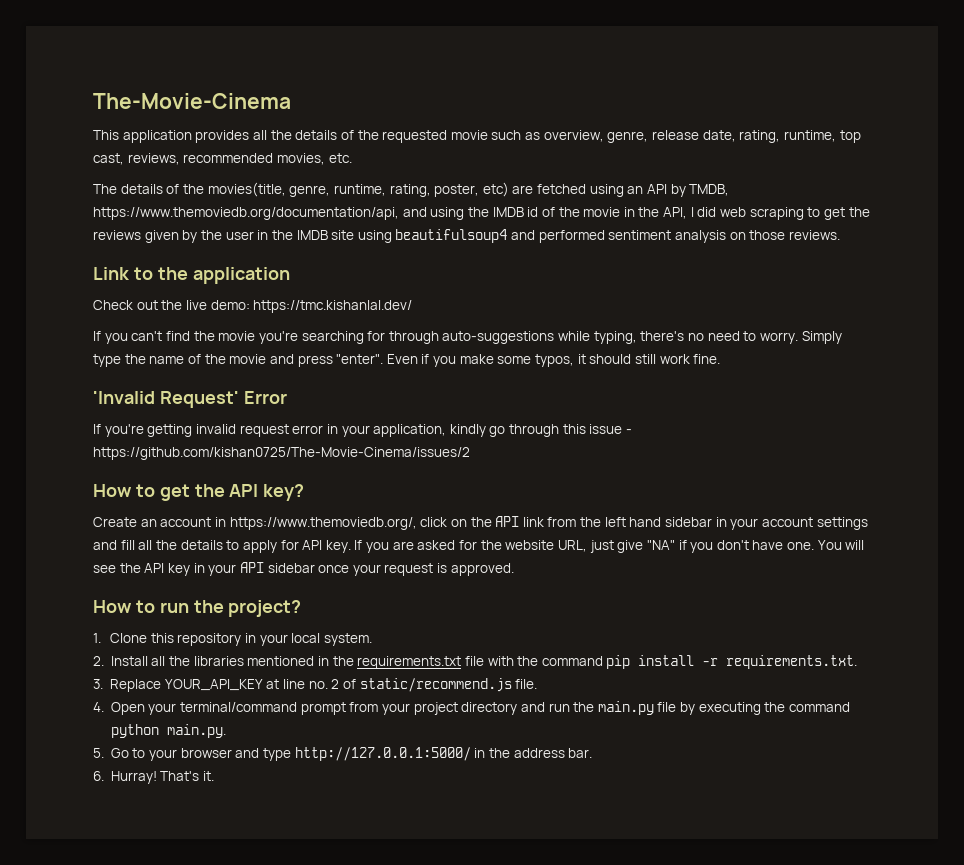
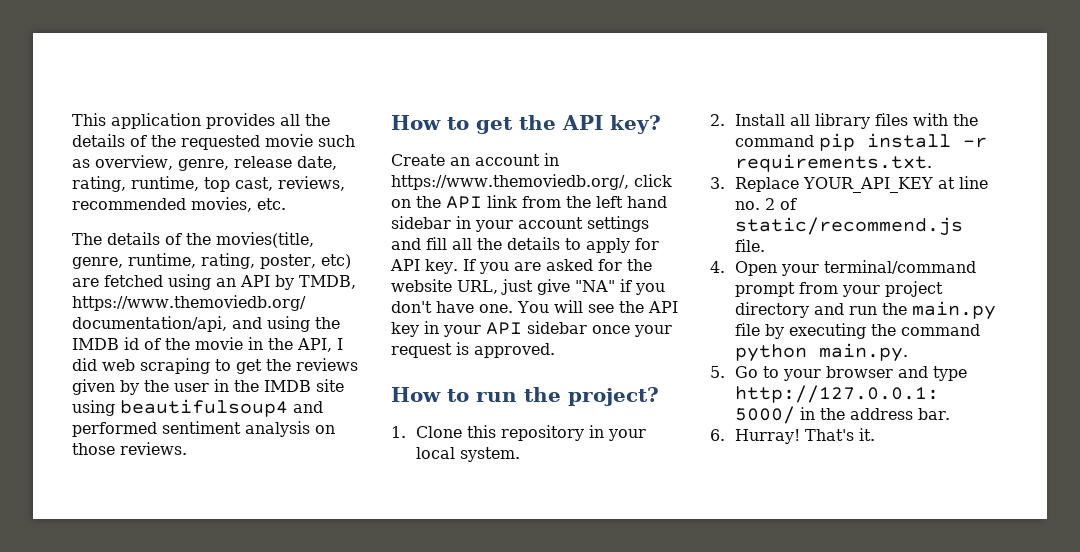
- The-Movie-Cinema
- Link to the application
- Check out the live demo: https://tmc.kishanlal.dev/
- If you can't find the movie you're searching for through auto-suggestions while typing, there's no need to worry. Simply type the name of the movie and press "enter". Even if you make some typos, it should still work fine.
- 'Invalid Request' Error
- If you're getting invalid request error in your application, kindly go through this issue - https://github.com/kishan0725/The-Movie-Cinema/issues/2
- 2. Install all the libraries mentioned in the requirements.txt file with the command pip install -r requirements.txt.
+ 2. Install all library files with the command pip install -r requirements.txt.

